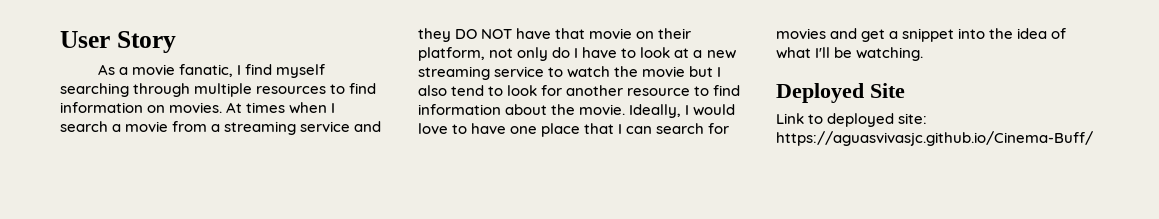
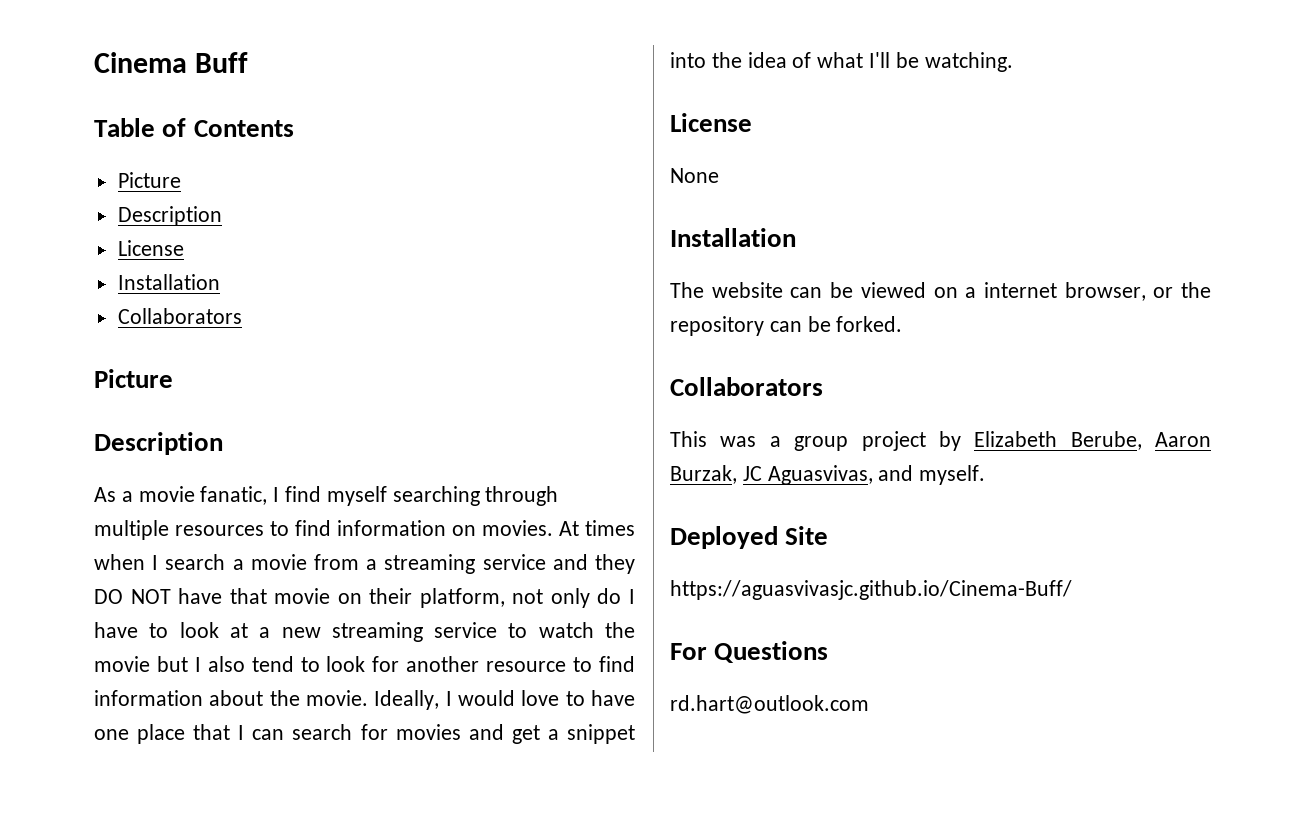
- User Story
+ Cinema Buff
+ Table of Contents
+ Picture
+ Description
+ License
+ Installation
+ Collaborators
+ Picture
+ Description
  Ideally, I would love to have one place that I can search for movies and get a snippet into the idea of what I'll be watching.
+ License
+ None
+ Installation
+ The website can be viewed on a internet browser, or the repository can be forked.
+ Collaborators
+ This was a group project by Elizabeth Berube, Aaron Burzak, JC Aguasvivas, and myself.
  Deployed Site
- Link to deployed site: https://aguasvivasjc.github.io/Cinema-Buff/
+ https://aguasvivasjc.github.io/Cinema-Buff/
+ For Questions
+ rd.hart@outlook.com

